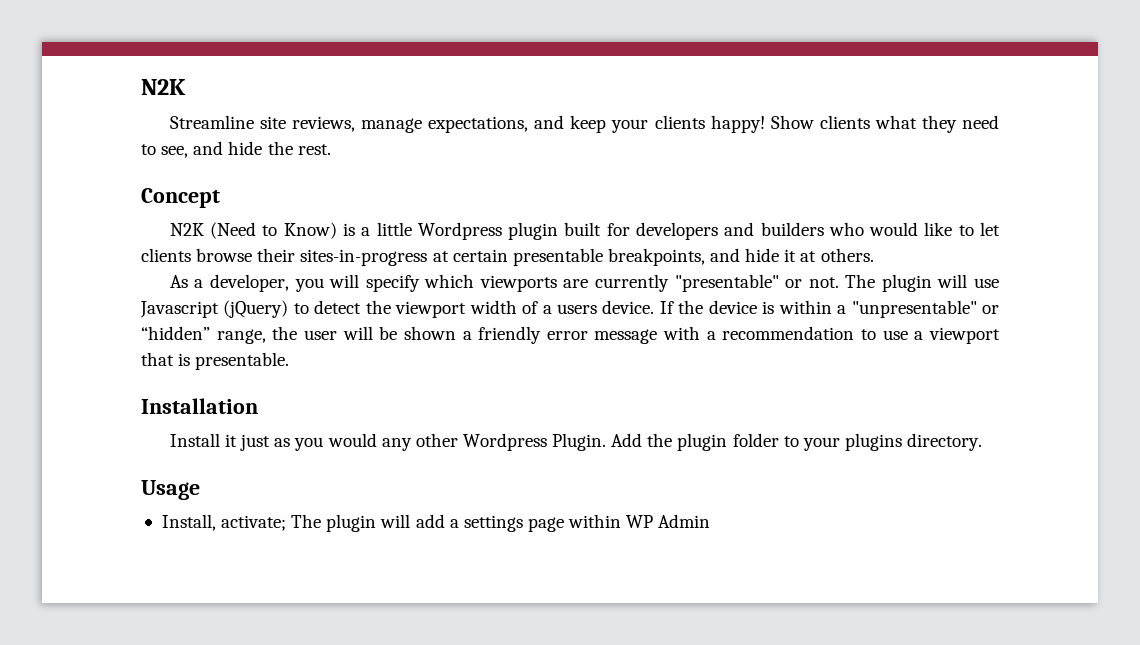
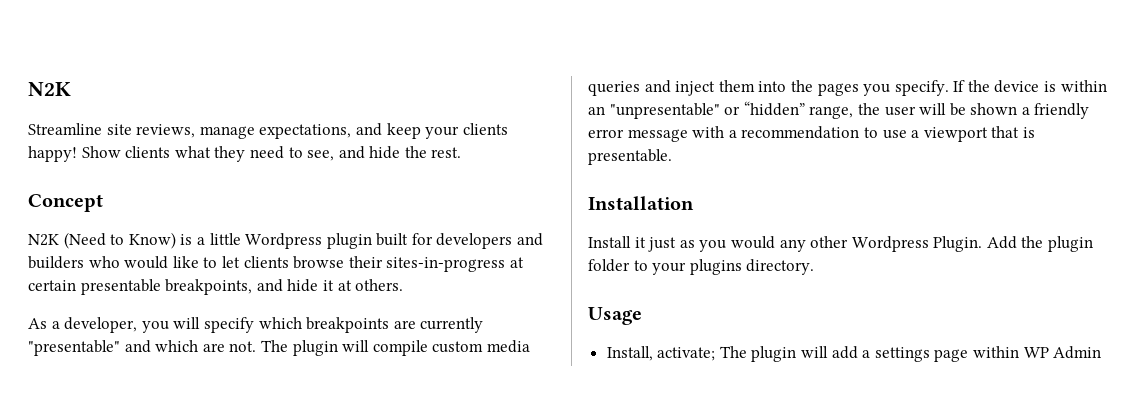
- As a developer, you will specify which viewports are currently "presentable" or not.
+ As a developer, you will specify which breakpoints are currently "presentable" and which are not.
- The plugin will use Javascript (jQuery) to detect the viewport width of a users device.
+ The plugin will compile custom media queries and inject them into the pages you specify.
- If the device is within a "unpresentable" or “hidden” range, the user will be shown a friendly error message with a recommendation to use a viewport that is presentable.
+ If the device is within an "unpresentable" or “hidden” range, the user will be shown a friendly error message with a recommendation to use a viewport that is presentable.

